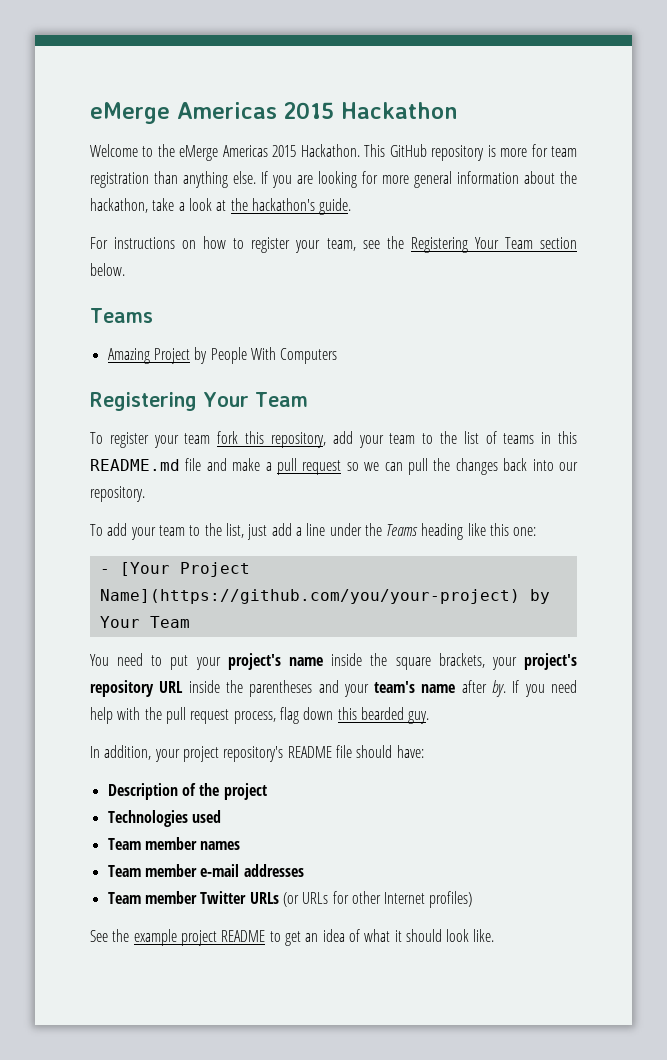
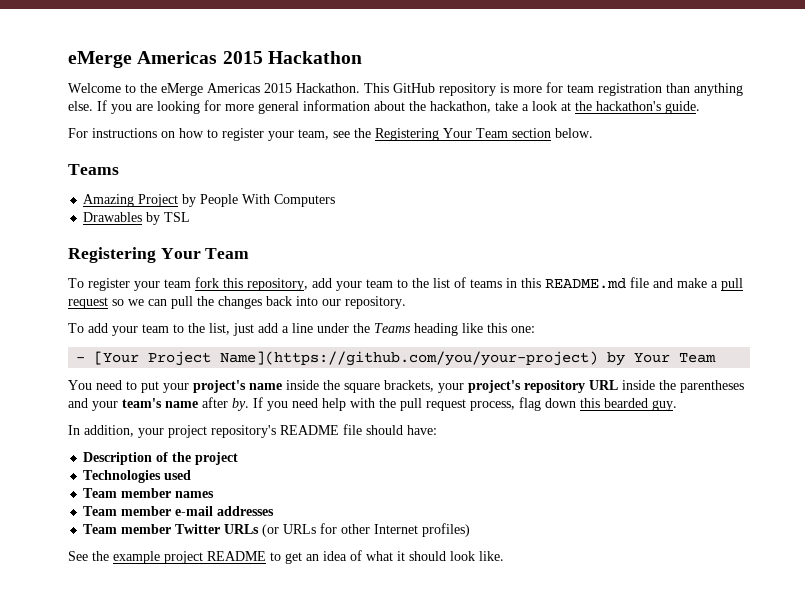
+ Drawables by TSL

